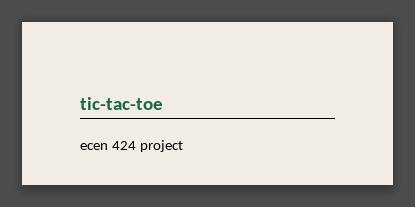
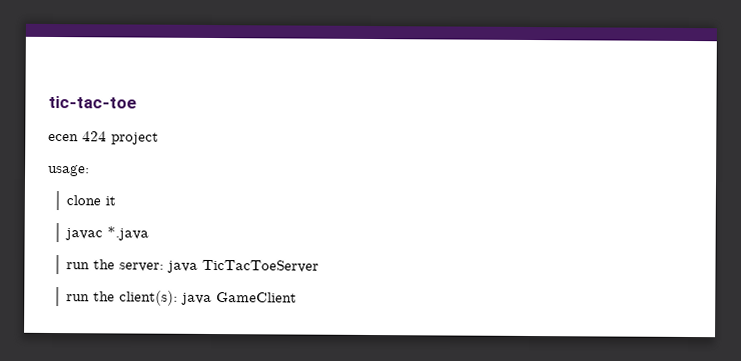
+ usage:
+ clone it
+ javac *.java
+ run the server: java TicTacToeServer
+ run the client(s): java GameClient

